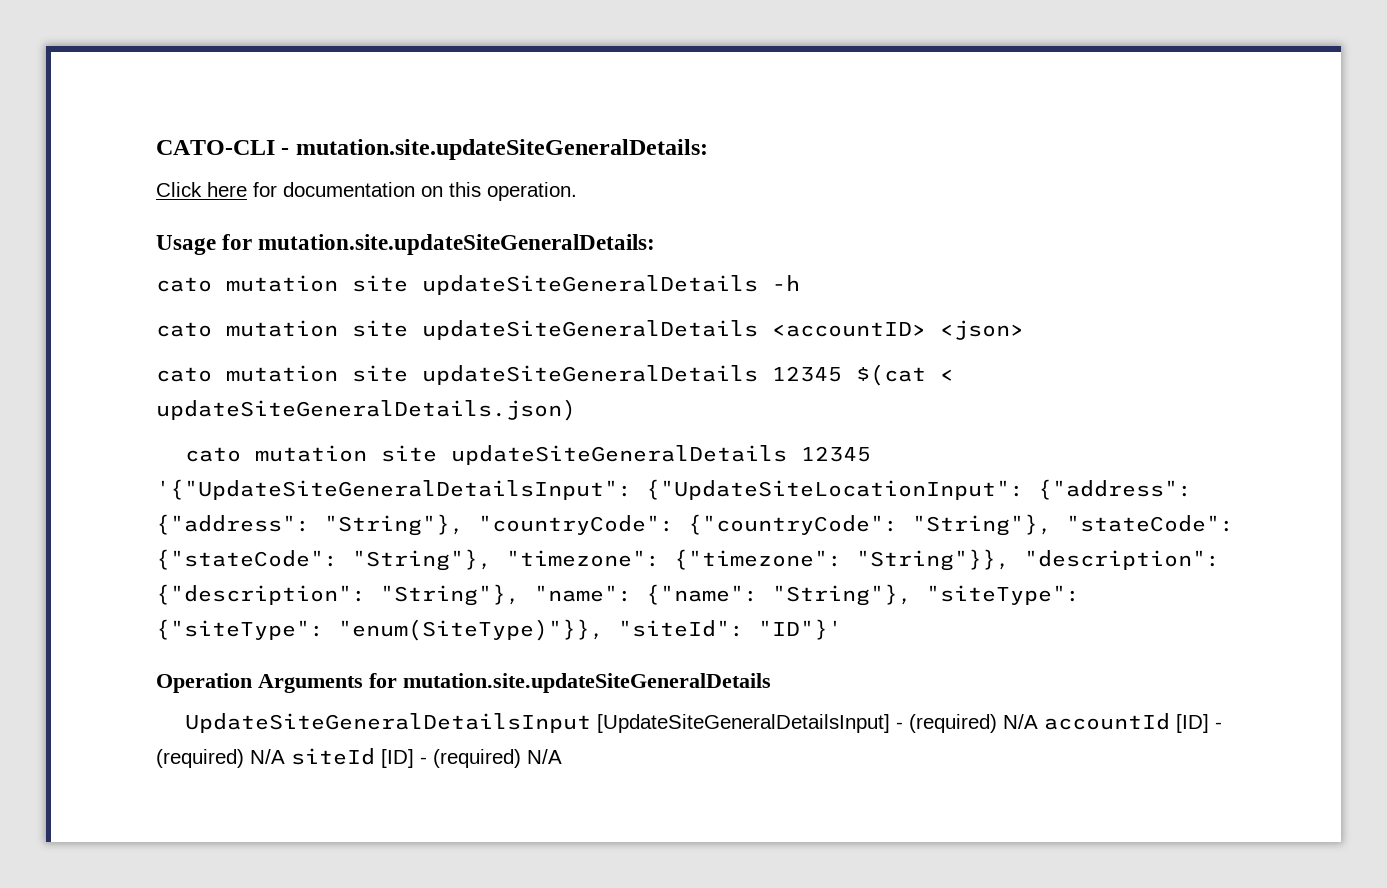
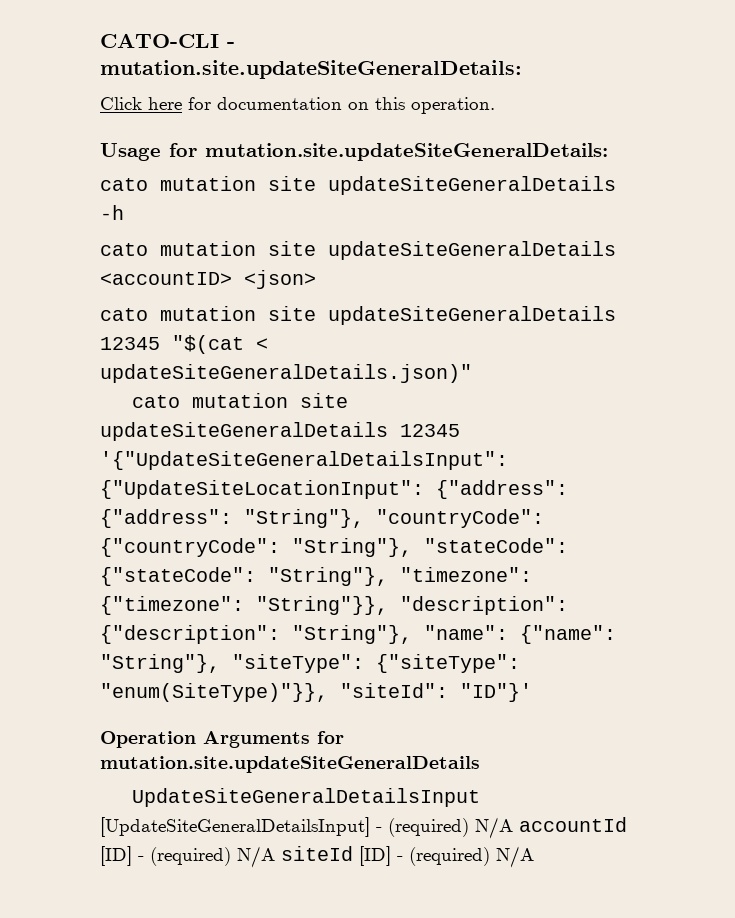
- cato mutation site updateSiteGeneralDetails 12345 $(cat < updateSiteGeneralDetails.json)
+ cato mutation site updateSiteGeneralDetails 12345 "$(cat < updateSiteGeneralDetails.json)"

